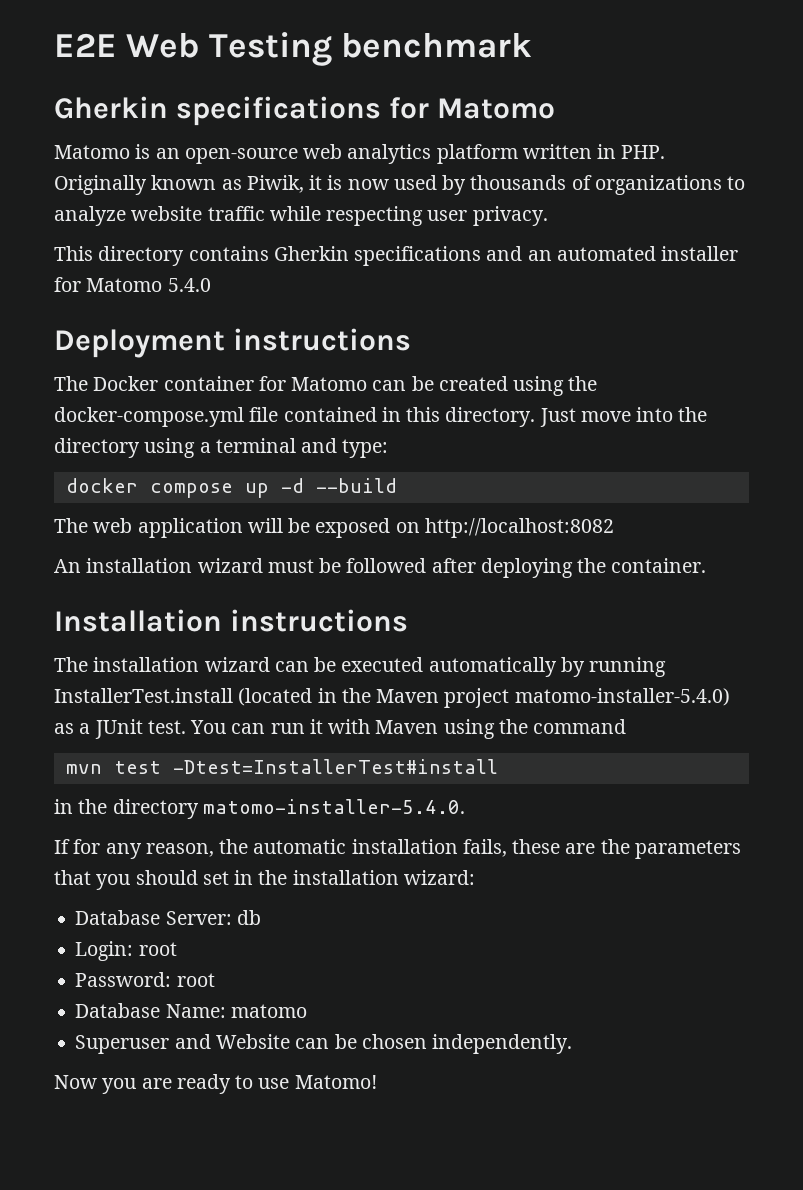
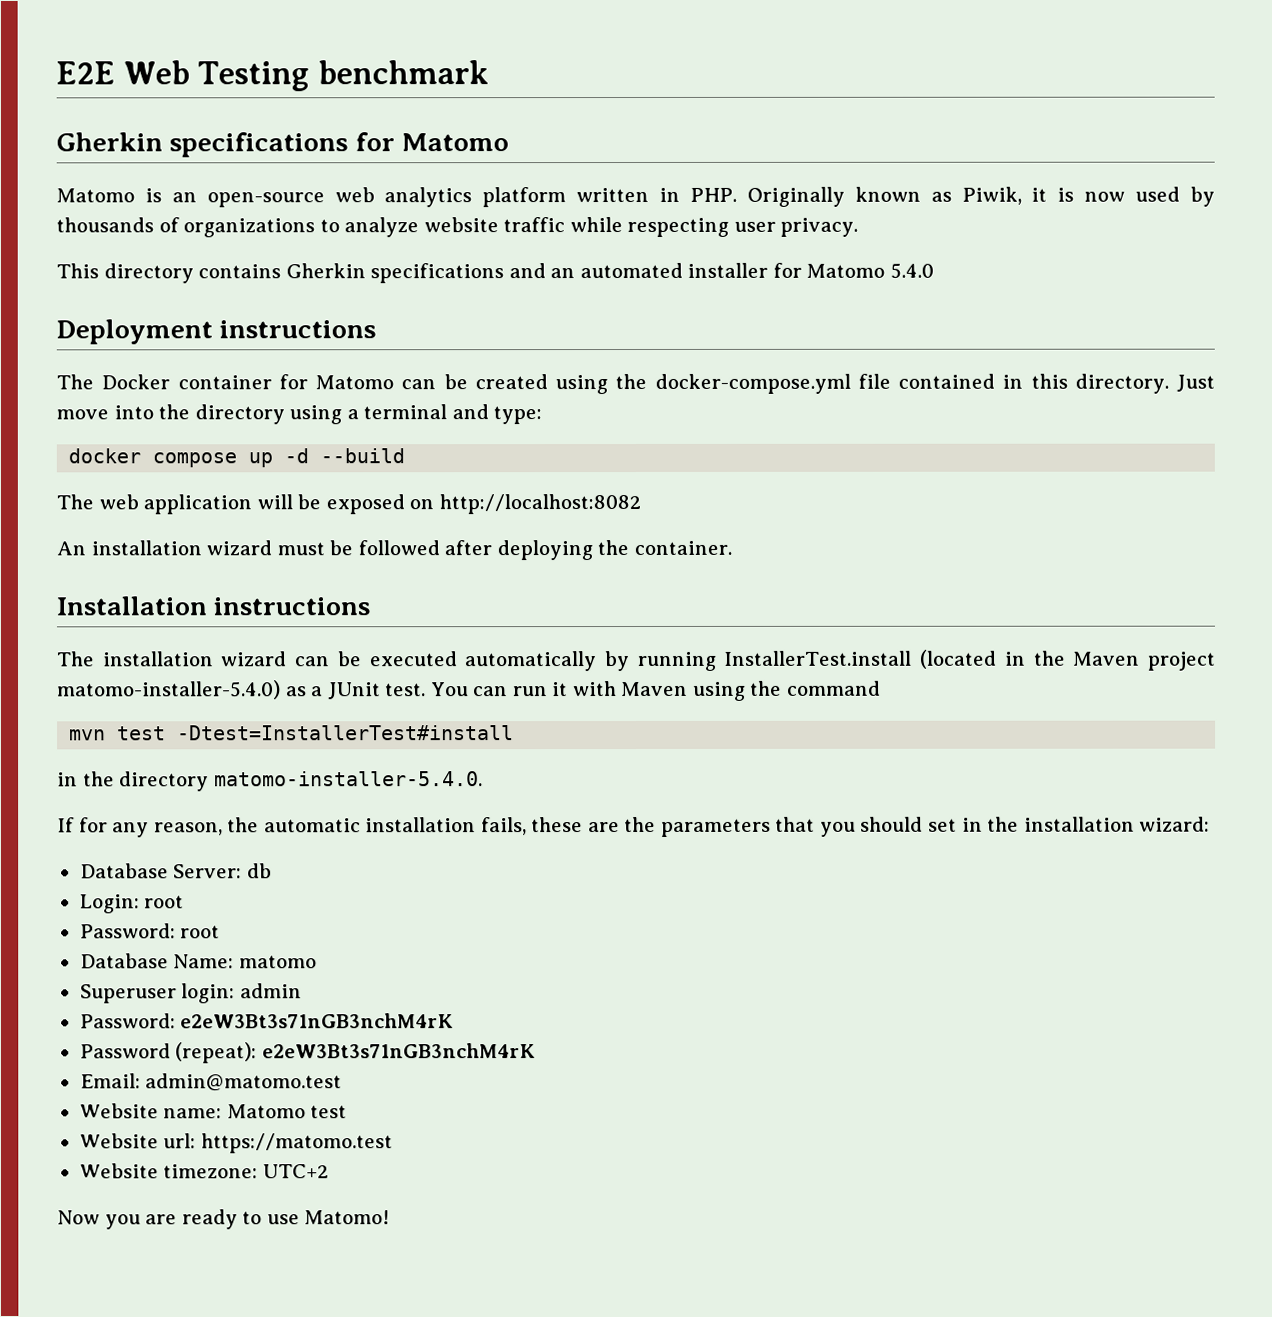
- Superuser and Website can be chosen independently.
+ Superuser login: admin
+ Password: e2eW3Bt3s71nGB3nchM4rK
+ Password (repeat): e2eW3Bt3s71nGB3nchM4rK
+ Email: admin@matomo.test
+ Website name: Matomo test
+ Website url: https://matomo.test
+ Website timezone: UTC+2

